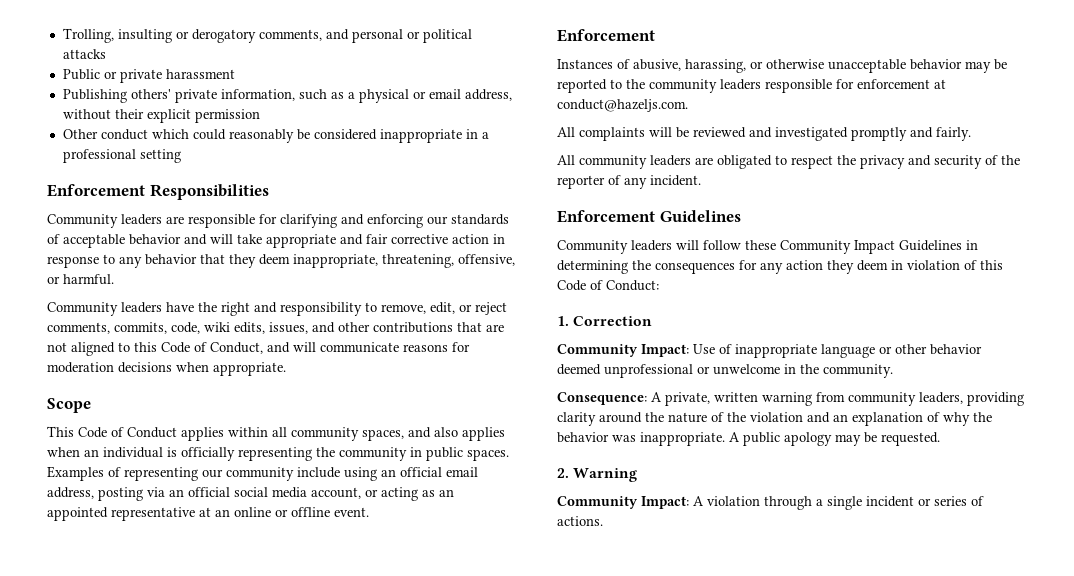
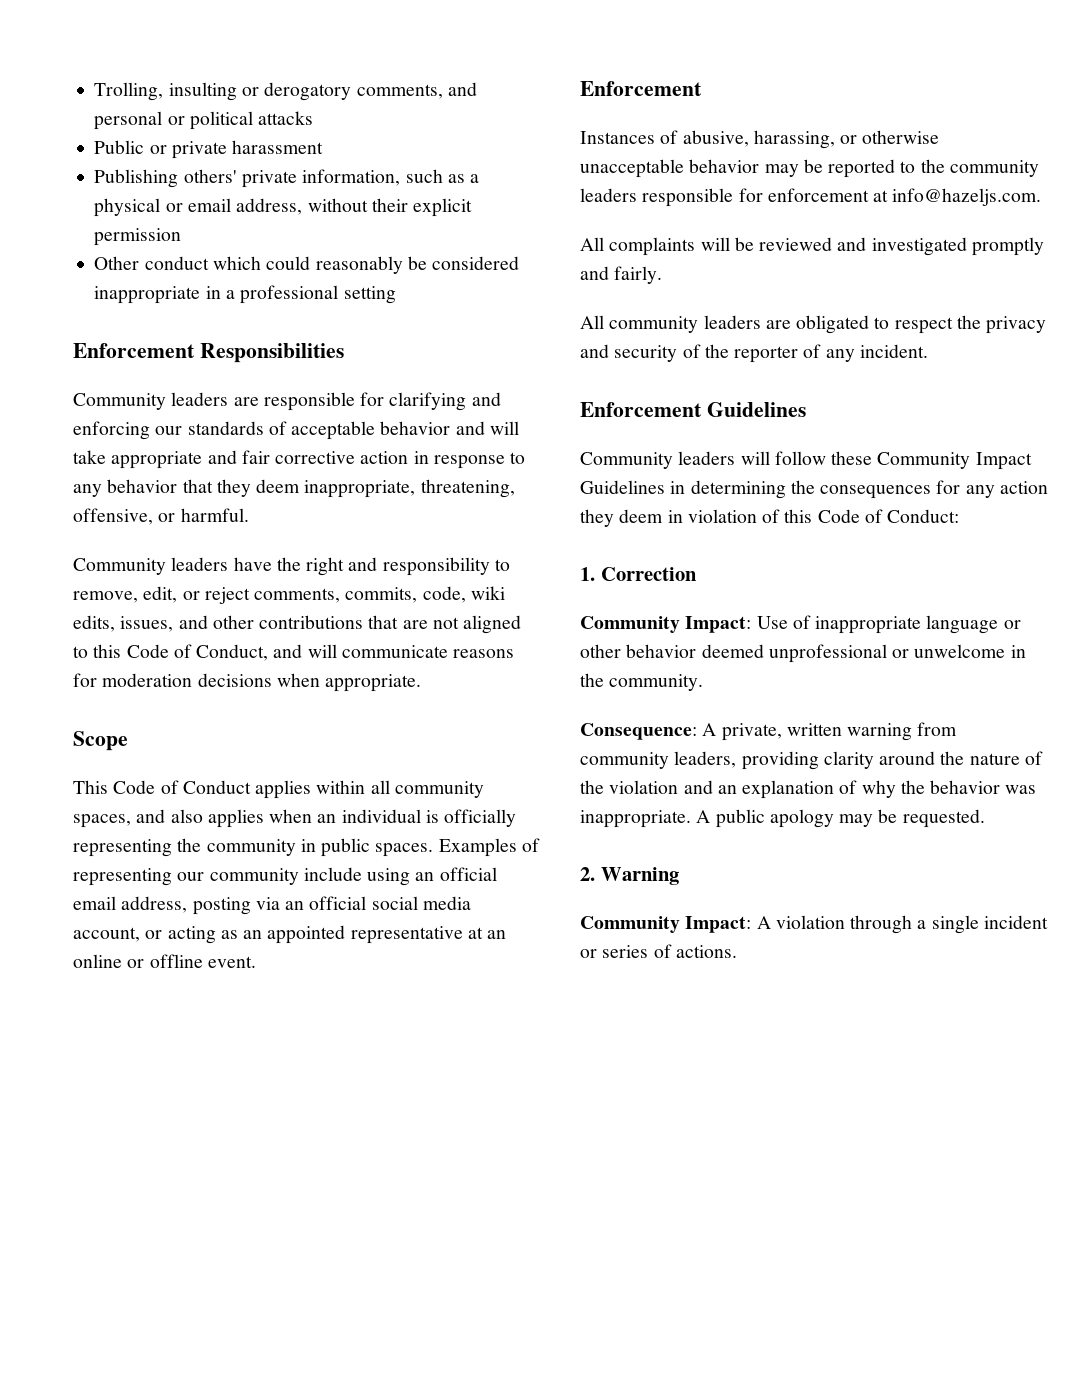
- Instances of abusive, harassing, or otherwise unacceptable behavior may be reported to the community leaders responsible for enforcement at conduct@hazeljs.com.
+ Instances of abusive, harassing, or otherwise unacceptable behavior may be reported to the community leaders responsible for enforcement at info@hazeljs.com.

